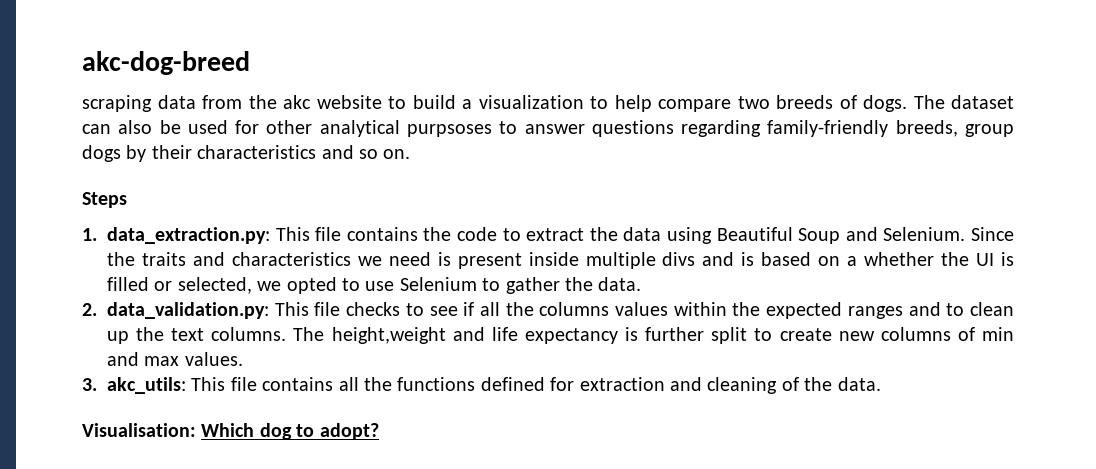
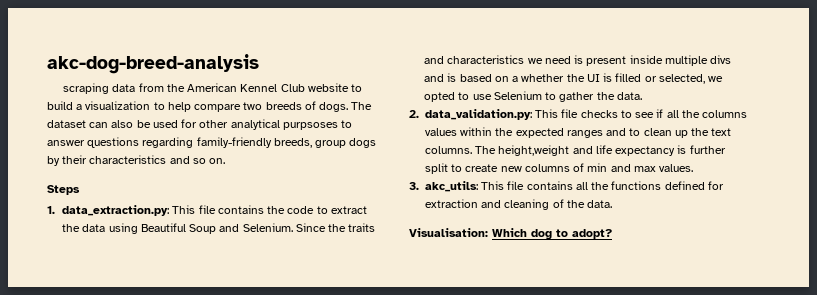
- akc-dog-breed
+ akc-dog-breed-analysis
- scraping data from the akc website to build a visualization to help compare two breeds of dogs.
+ scraping data from the American Kennel Club website to build a visualization to help compare two breeds of dogs.

